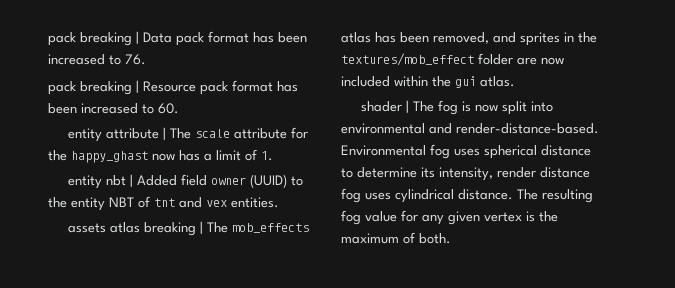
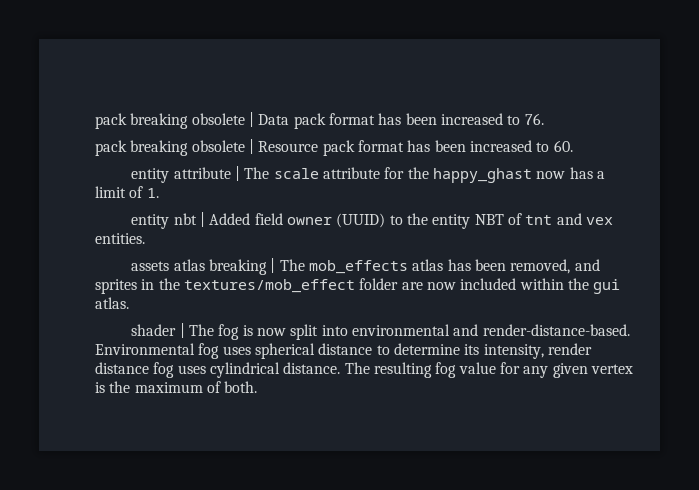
- pack breaking | Data pack format has been increased to 76.
+ pack breaking obsolete | Data pack format has been increased to 76.
- pack breaking | Resource pack format has been increased to 60.
+ pack breaking obsolete | Resource pack format has been increased to 60.

